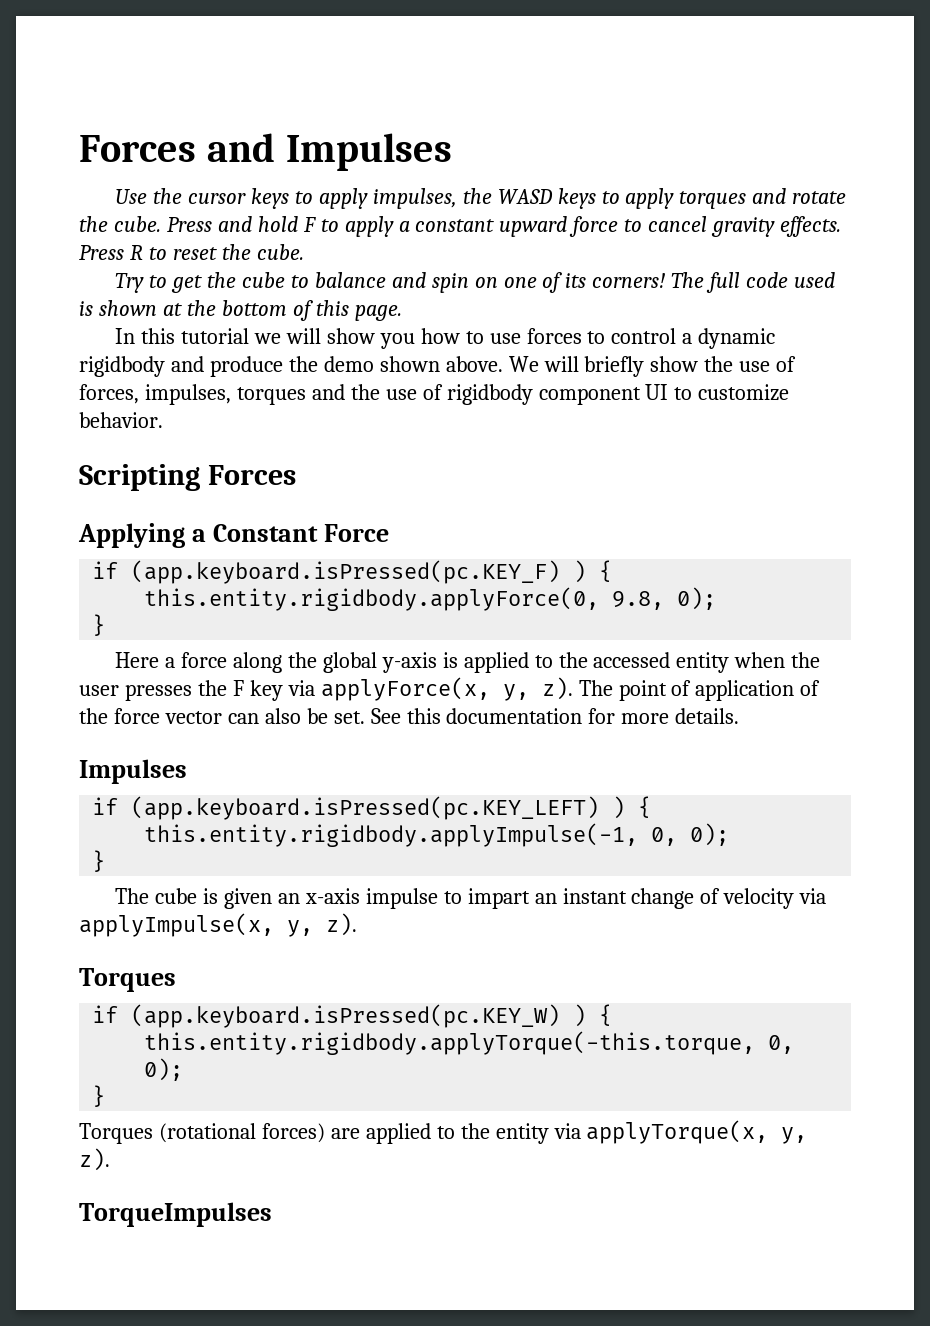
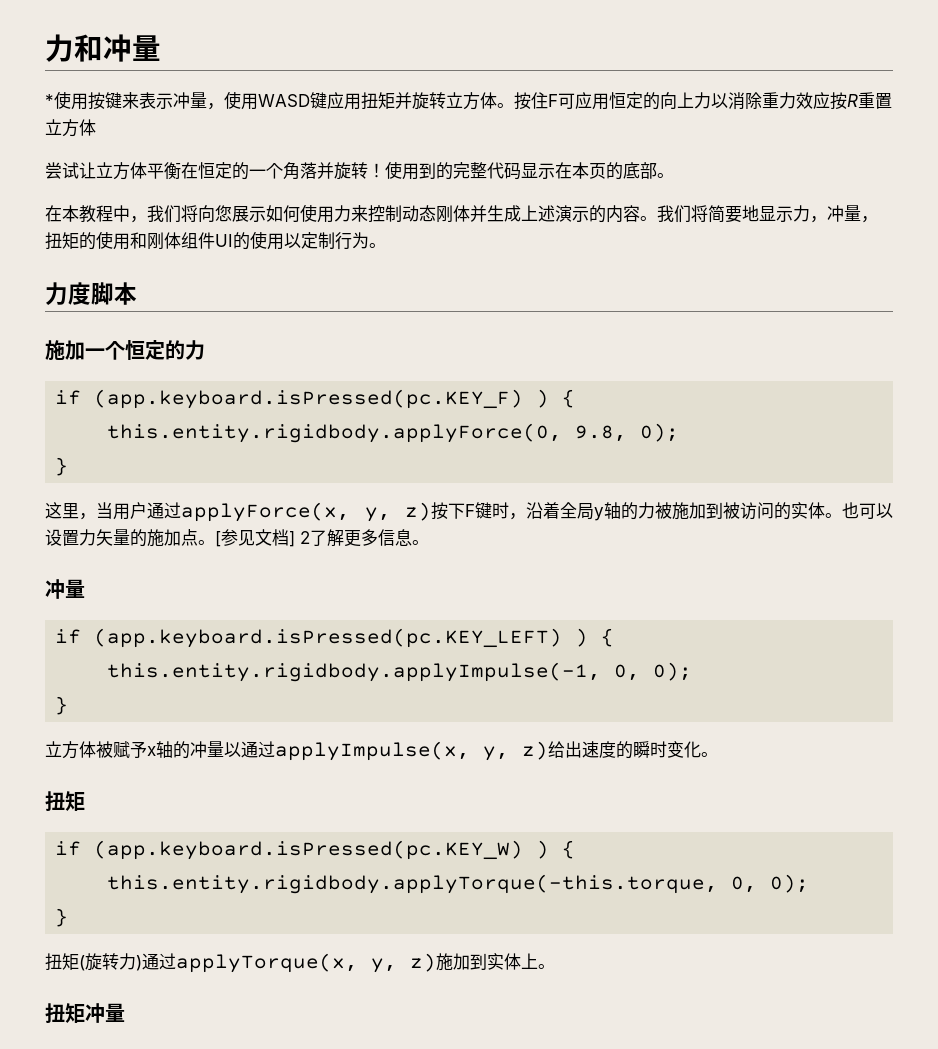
- Forces and Impulses
- Use the cursor keys to apply impulses, the WASD keys to apply torques and rotate the cube. Press and hold F to apply a constant upward force to cancel gravity effects. Press R to reset the cube.
- Try to get the cube to balance and spin on one of its corners! The full code used is shown at the bottom of this page.
- In this tutorial we will show you how to use forces to control a dynamic rigidbody and produce the demo shown above. We will briefly show the use of forces, impulses, torques and the use of rigidbody component UI to customize behavior.
- Scripting Forces
- Applying a Constant Force
+ 力和冲量
+ *使用按键来表示冲量，使用WASD键应用扭矩并旋转立方体。按住F可应用恒定的向上力以消除重力效应按R重置立方体
+ 尝试让立方体平衡在恒定的一个角落并旋转！使用到的完整代码显示在本页的底部。
+ 在本教程中，我们将向您展示如何使用力来控制动态刚体并生成上述演示的内容。我们将简要地显示力，冲量，扭矩的使用和刚体组件UI的使用以定制行为。
+ 力度脚本
+ 施加一个恒定的力
- Here a force along the global y-axis is applied to the accessed entity when the user presses the F key via applyForce(x, y, z). The point of application of the force vector can also be set. See this documentation for more details.
- Impulses
+ 这里，当用户通过applyForce(x, y, z)按下F键时，沿着全局y轴的力被施加到被访问的实体。也可以设置力矢量的施加点。[参见文档] 2了解更多信息。
+ 冲量
- The cube is given an x-axis impulse to impart an instant change of velocity via applyImpulse(x, y, z).
- Torques
+ 立方体被赋予x轴的冲量以通过applyImpulse(x, y, z)给出速度的瞬时变化。
+ 扭矩
- Torques (rotational forces) are applied to the entity via applyTorque(x, y, z).
- TorqueImpulses
+ 扭矩(旋转力)通过applyTorque(x, y, z)施加到实体上。
+ 扭矩冲量

